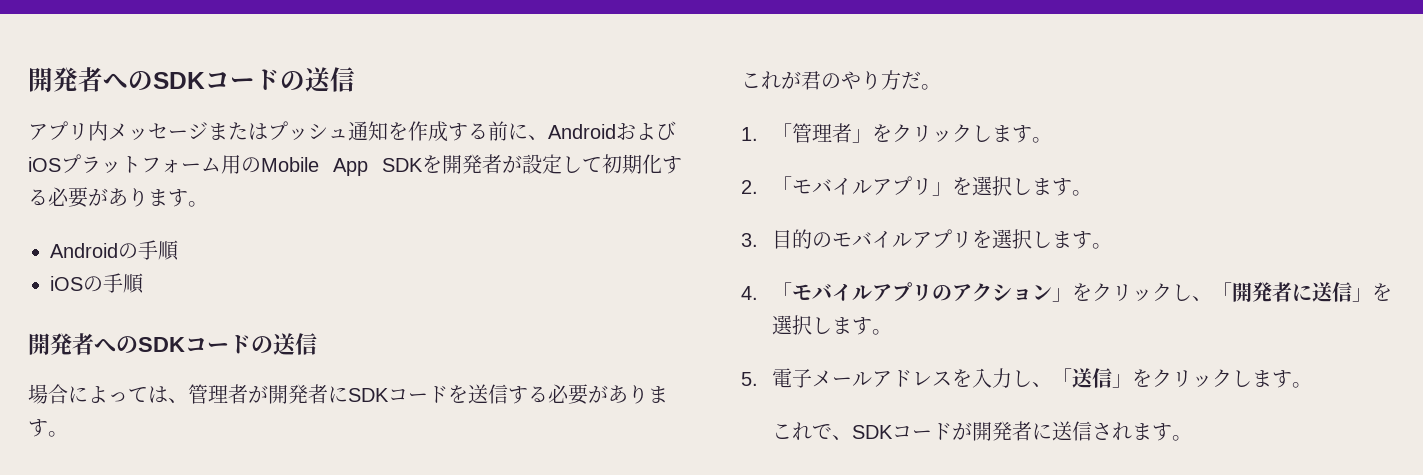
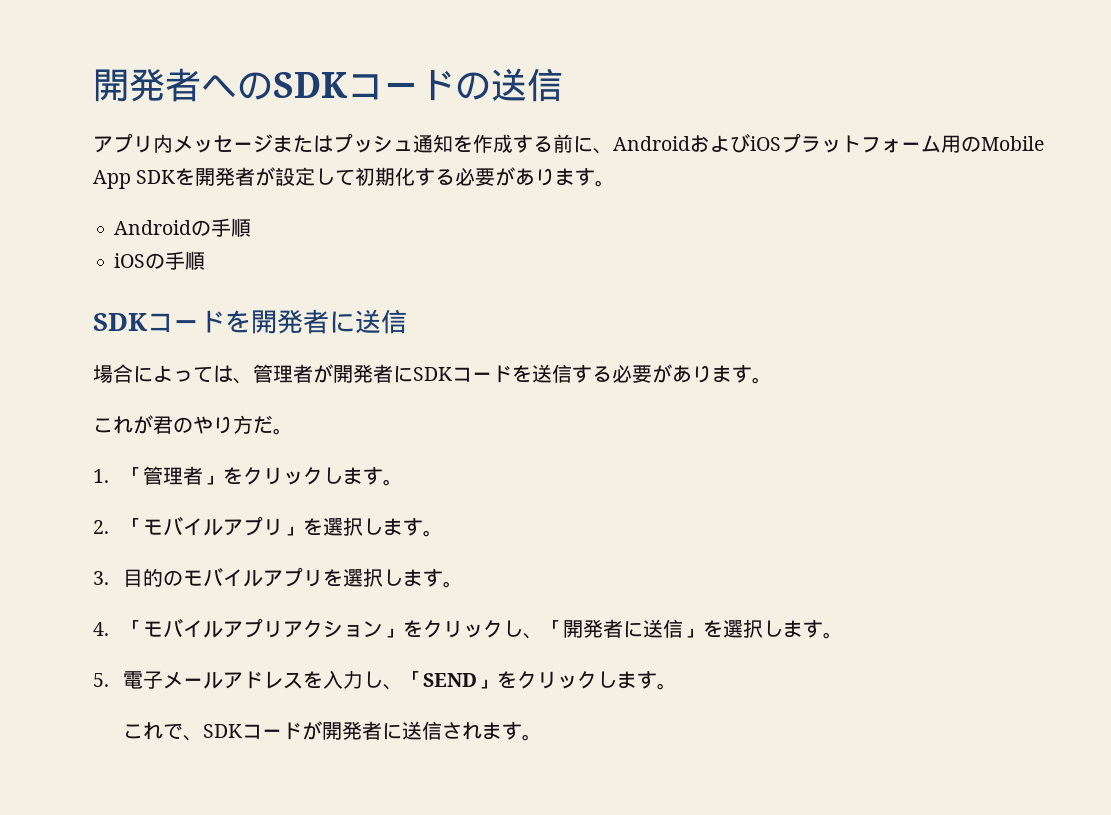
  iOSの手順
- 開発者へのSDKコードの送信
+ SDKコードを開発者に送信
- 4.「モバイルアプリのアクション」をクリックし、「開発者に送信」を選択します。
+ 4.「モバイルアプリアクション」をクリックし、「開発者に送信」を選択します。
- 5.電子メールアドレスを入力し、「送信」をクリックします。
+ 5.電子メールアドレスを入力し、「SEND」をクリックします。

